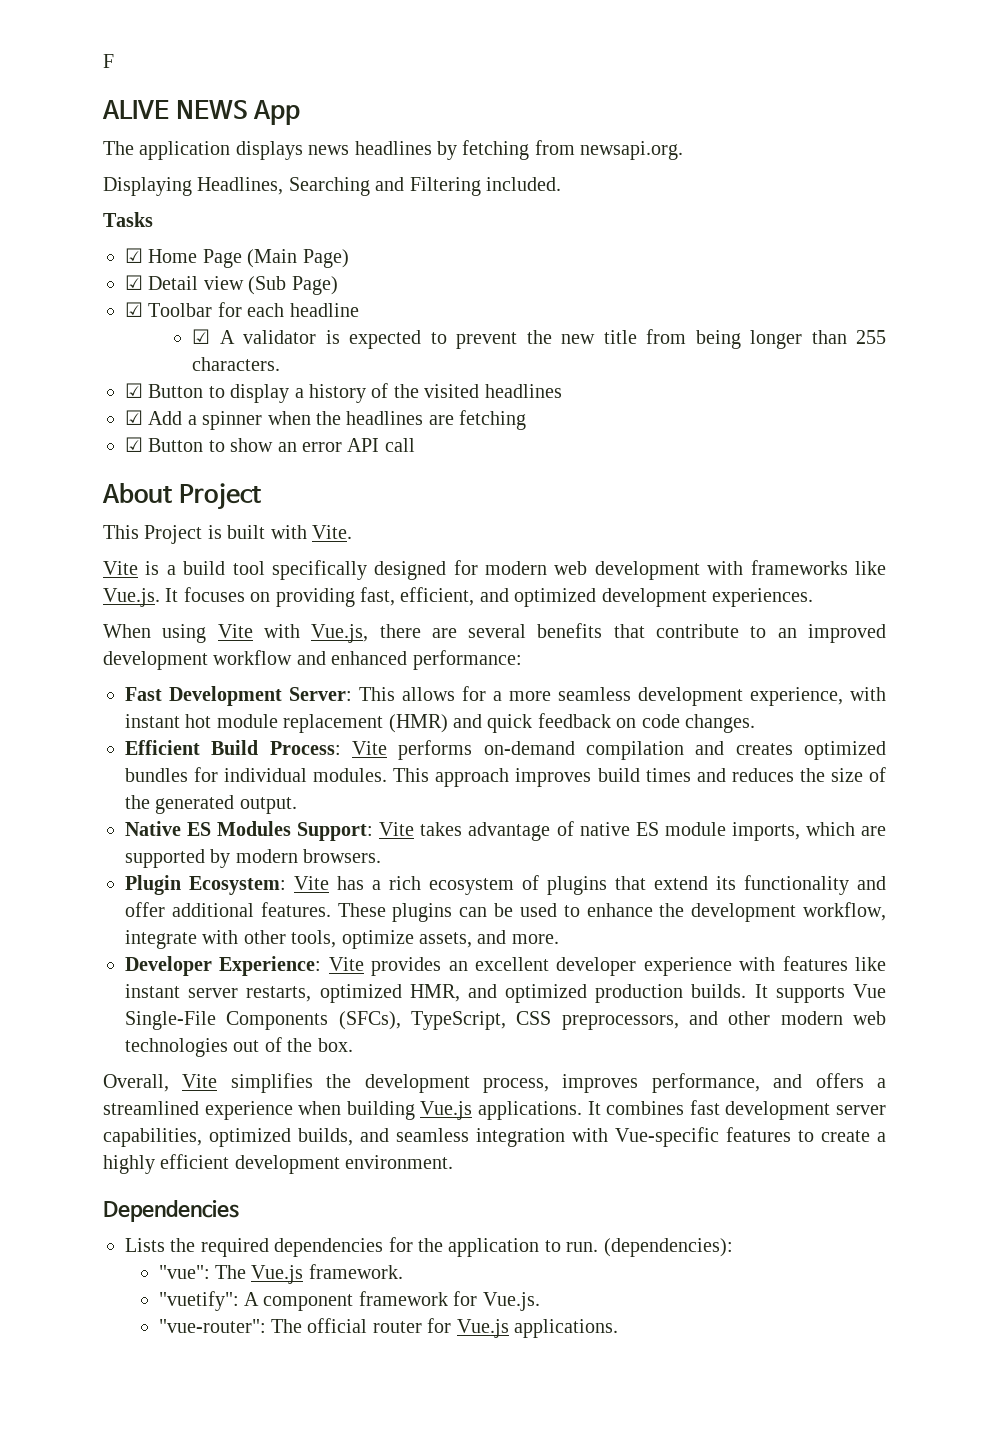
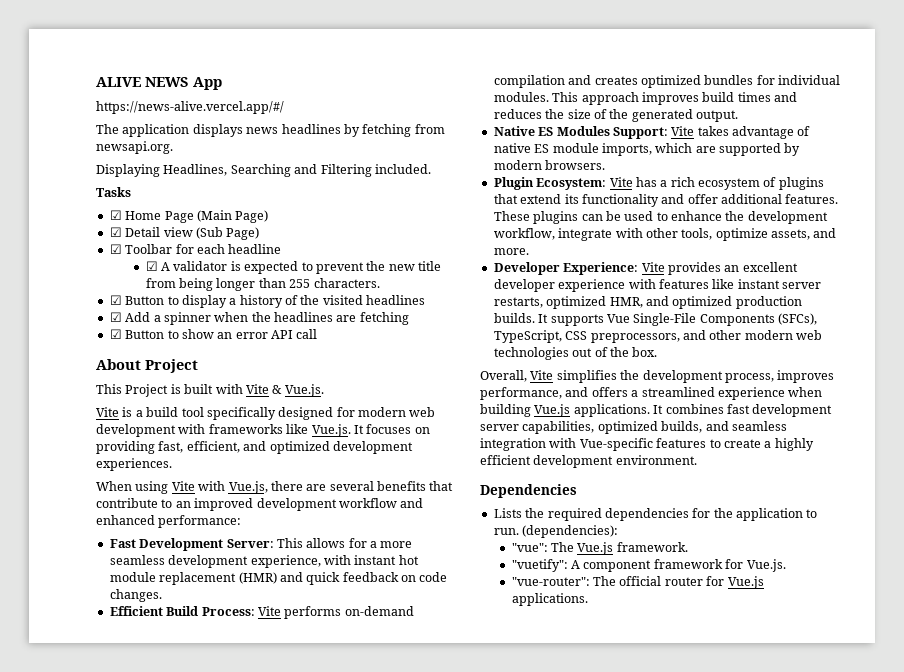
- F
+ https://news-alive.vercel.app/#/
- This Project is built with Vite.
+ This Project is built with Vite & Vue.js.

